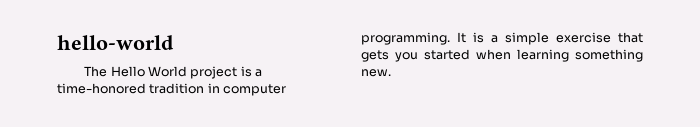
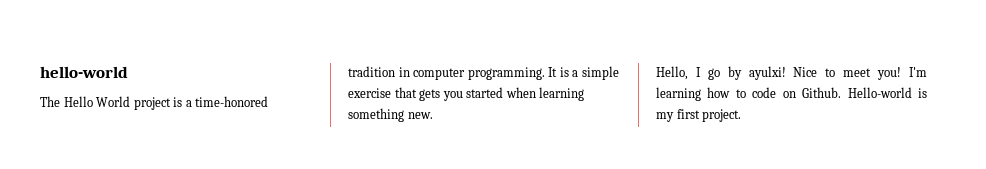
+ Hello, I go by ayulxi! Nice to meet you! I'm learning how to code on Github. Hello-world is my first project.

